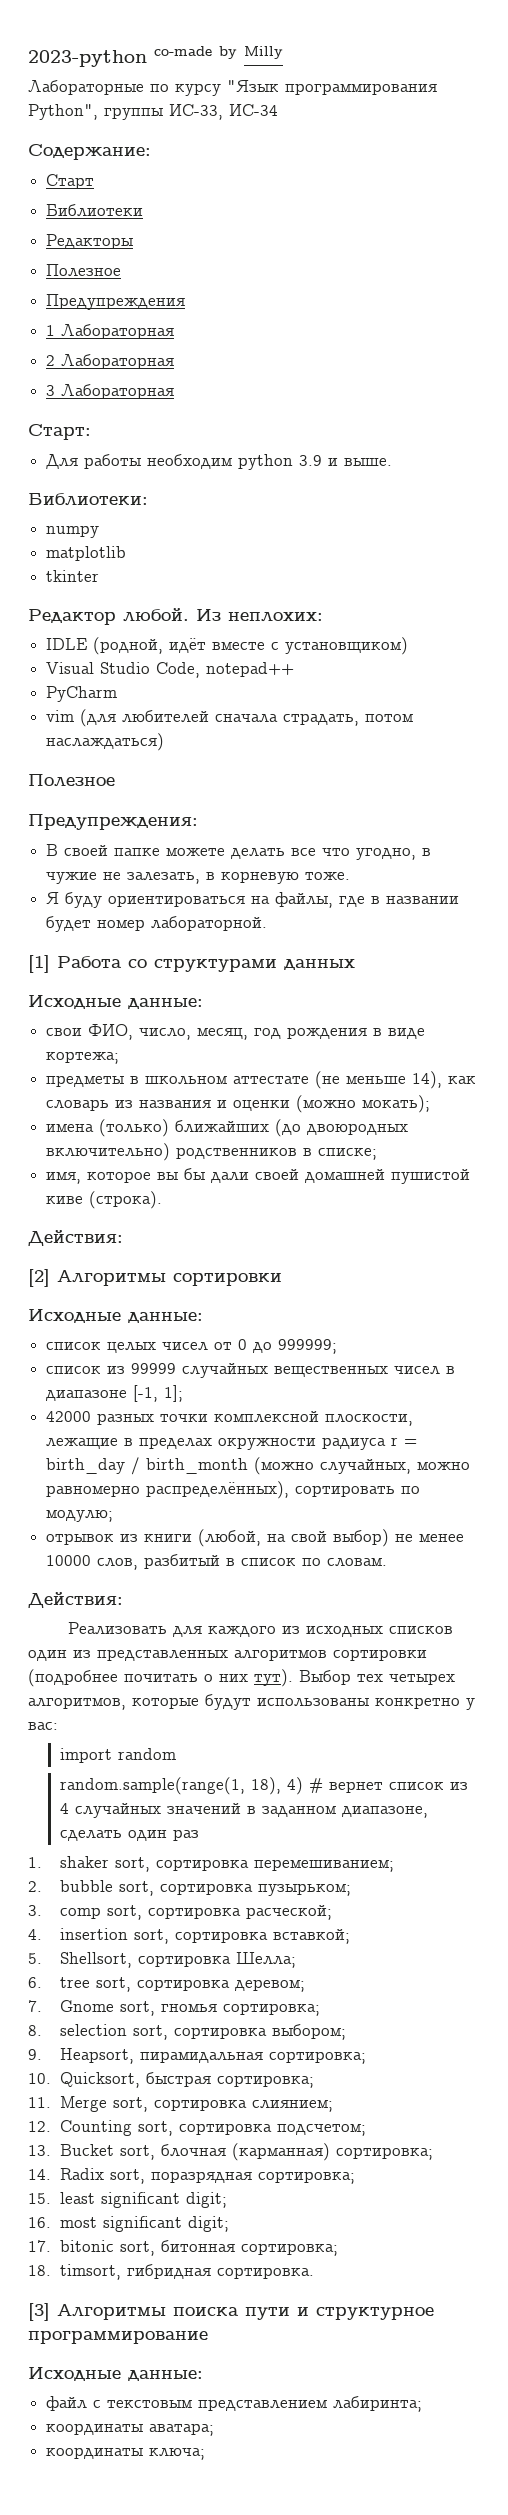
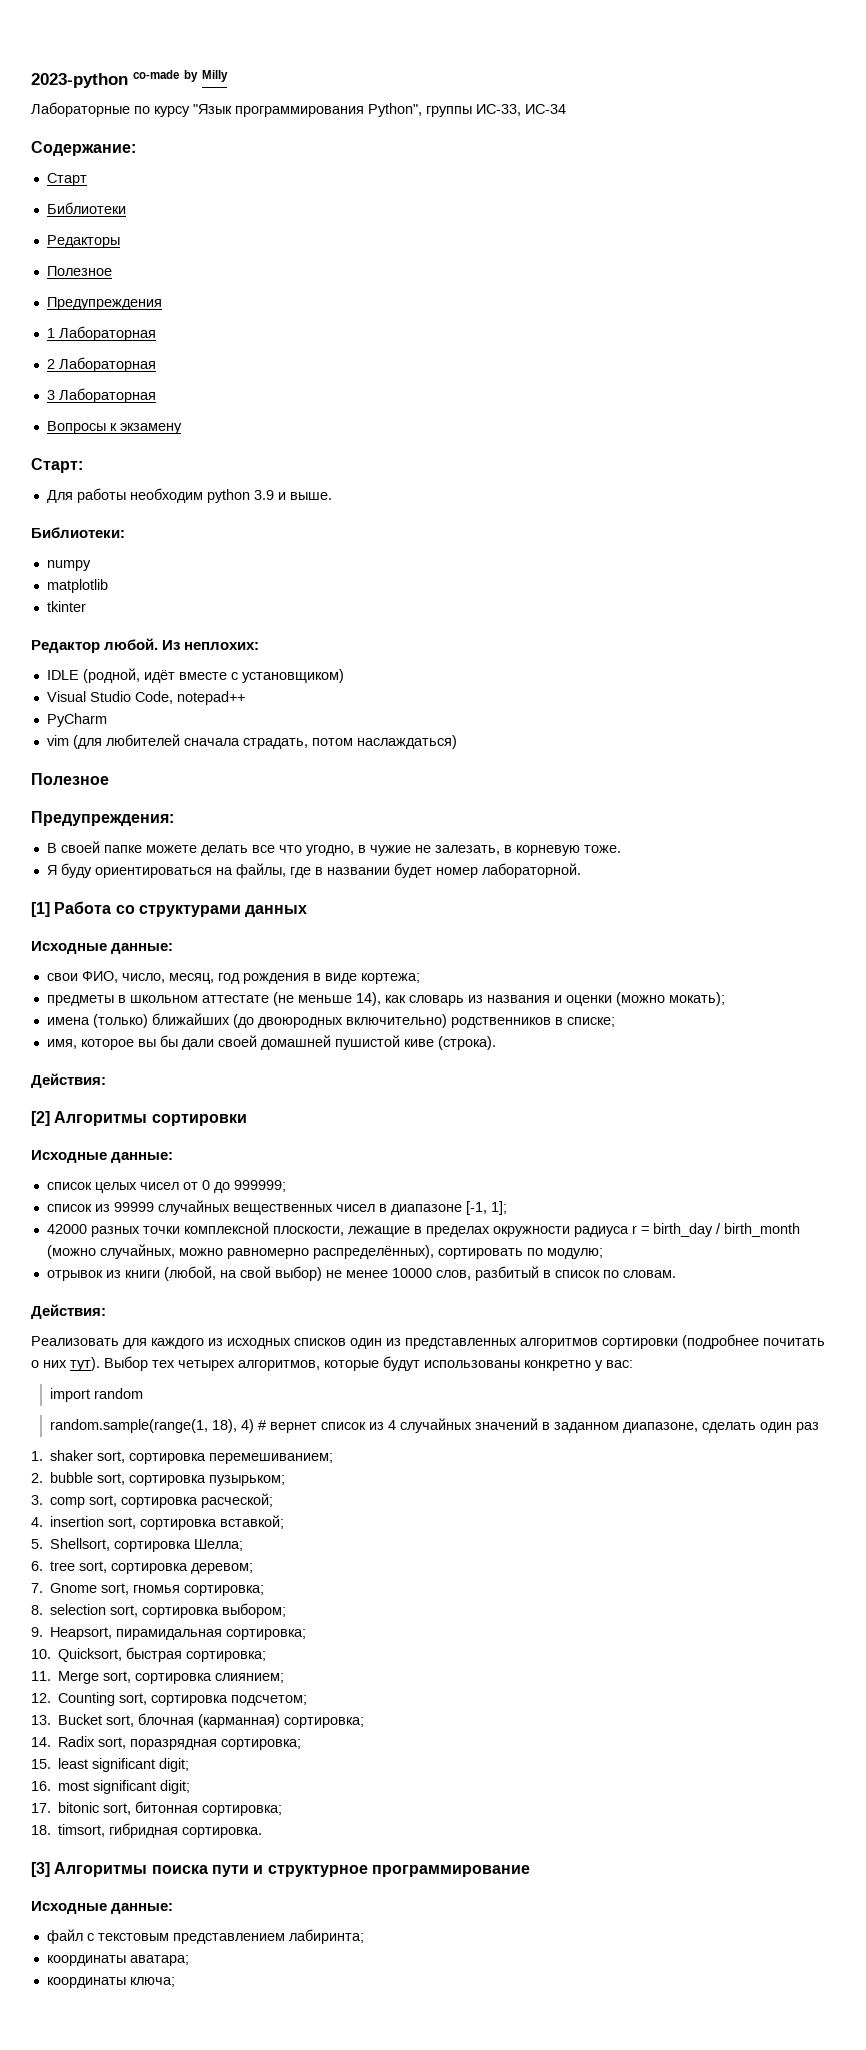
+ Вопросы к экзамену

